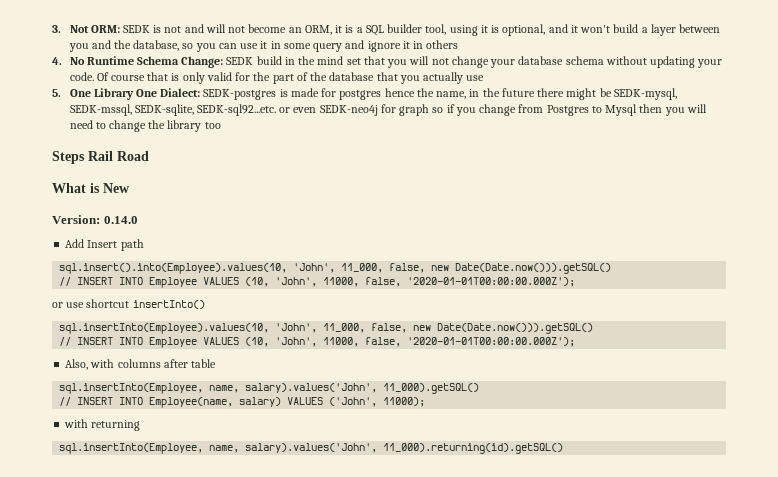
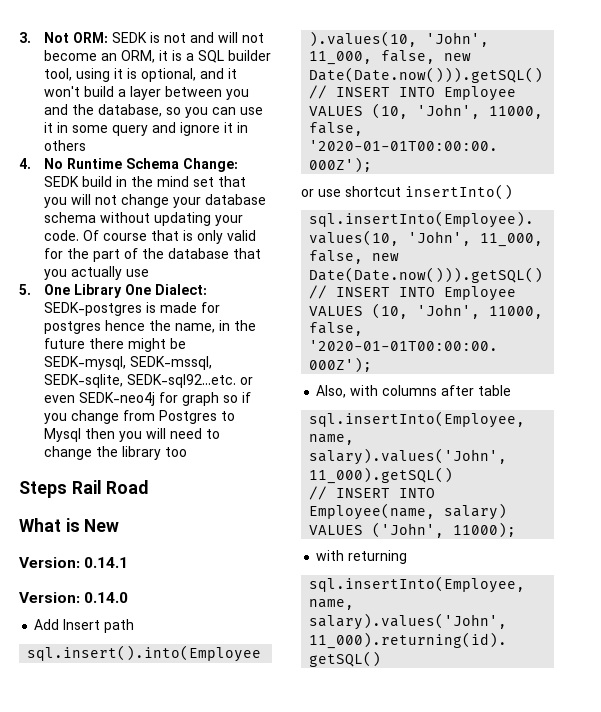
+ Version: 0.14.1

